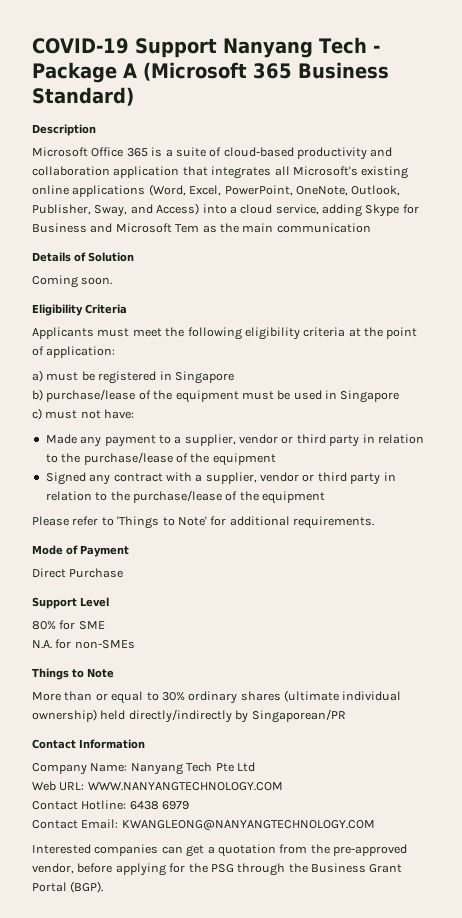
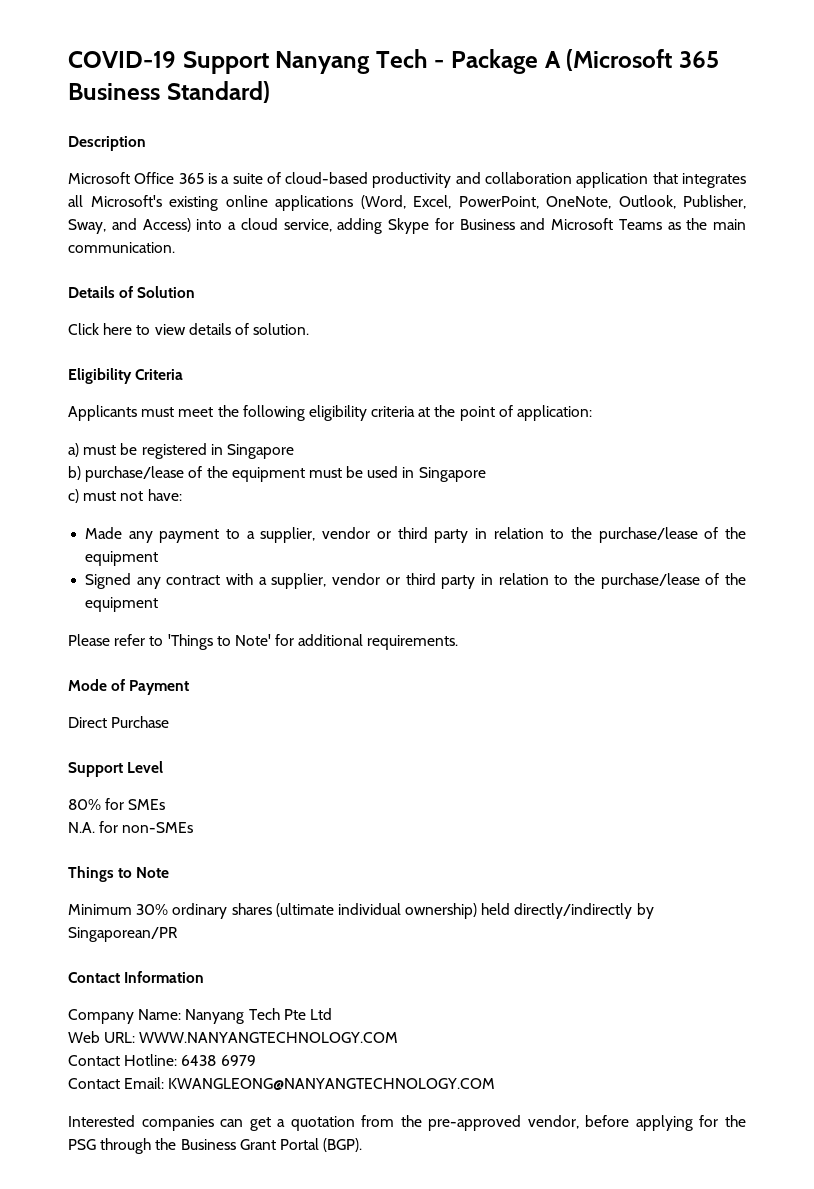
- Microsoft Office 365 is a suite of cloud-based productivity and collaboration application that integrates all Microsoft's existing online applications (Word, Excel, PowerPoint, OneNote, Outlook, Publisher, Sway, and Access) into a cloud service, adding Skype for Business and Microsoft Tem as the main communication
+ Microsoft Office 365 is a suite of cloud-based productivity and collaboration application that integrates all Microsoft's existing online applications (Word, Excel, PowerPoint, OneNote, Outlook, Publisher, Sway, and Access) into a cloud service, adding Skype for Business and Microsoft Teams as the main communication.
- Coming soon.
+ Click here to view details of solution.
- 80% for SME
+ 80% for SMEs
- More than or equal to 30% ordinary shares (ultimate individual ownership) held directly/indirectly by Singaporean/PR
+ Minimum 30% ordinary shares (ultimate individual ownership) held directly/indirectly by Singaporean/PR

